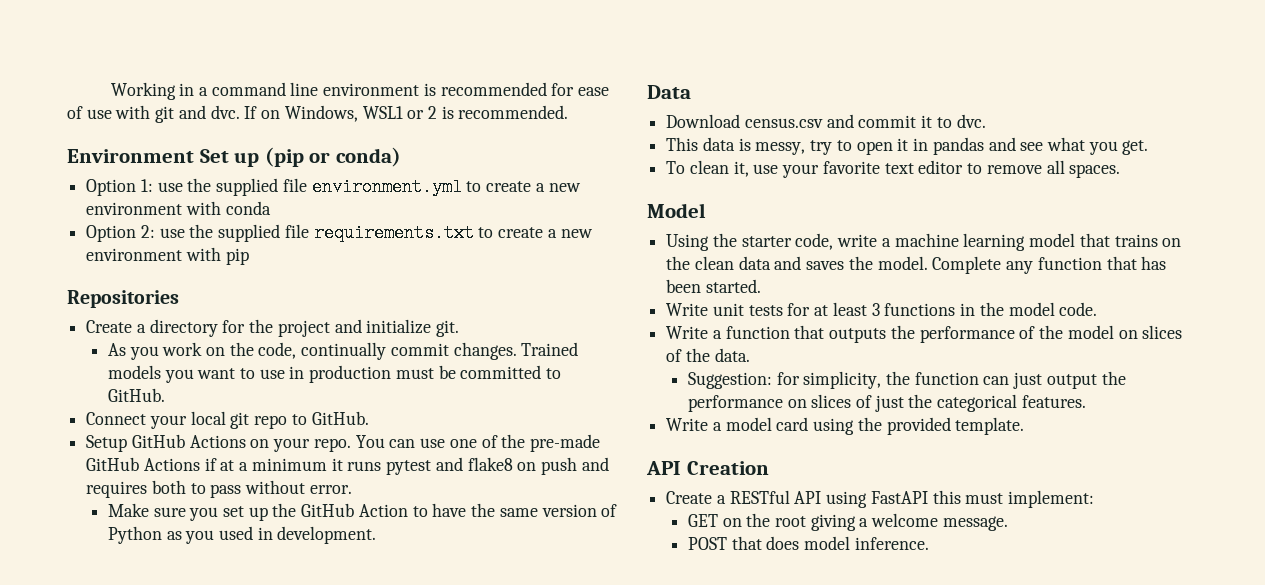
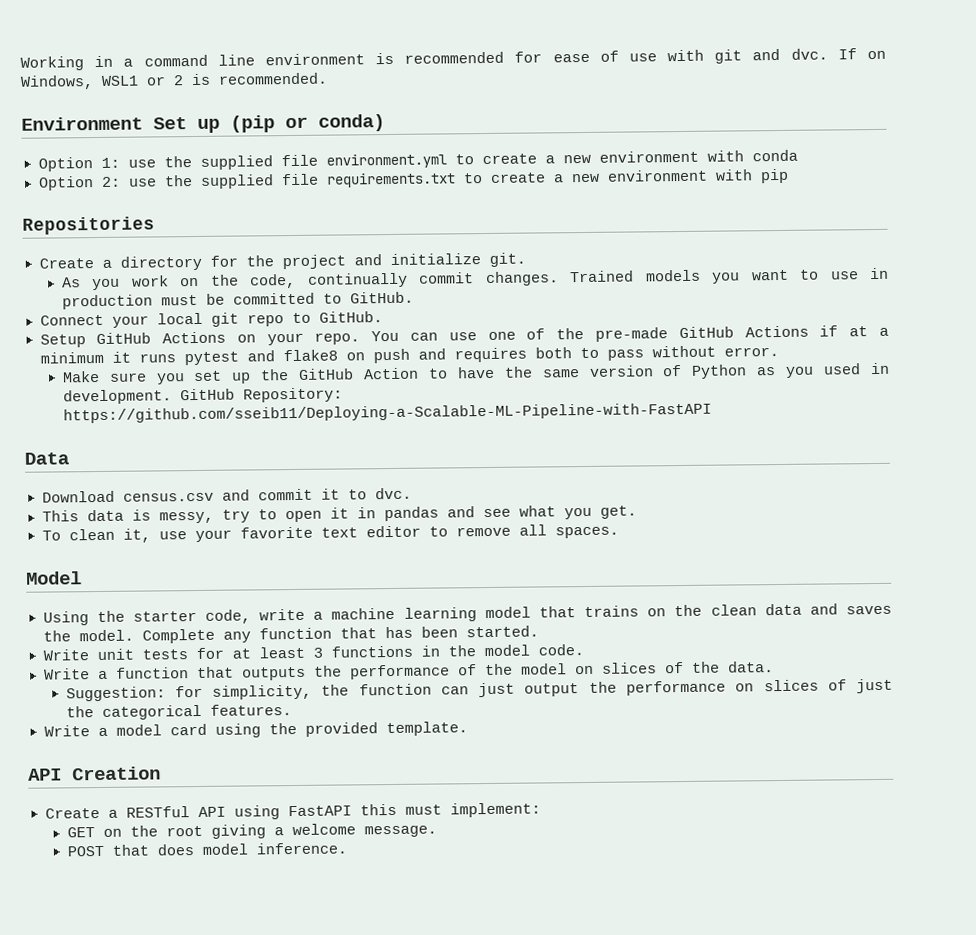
+ GitHub Repository: https://github.com/sseib11/Deploying-a-Scalable-ML-Pipeline-with-FastAPI

